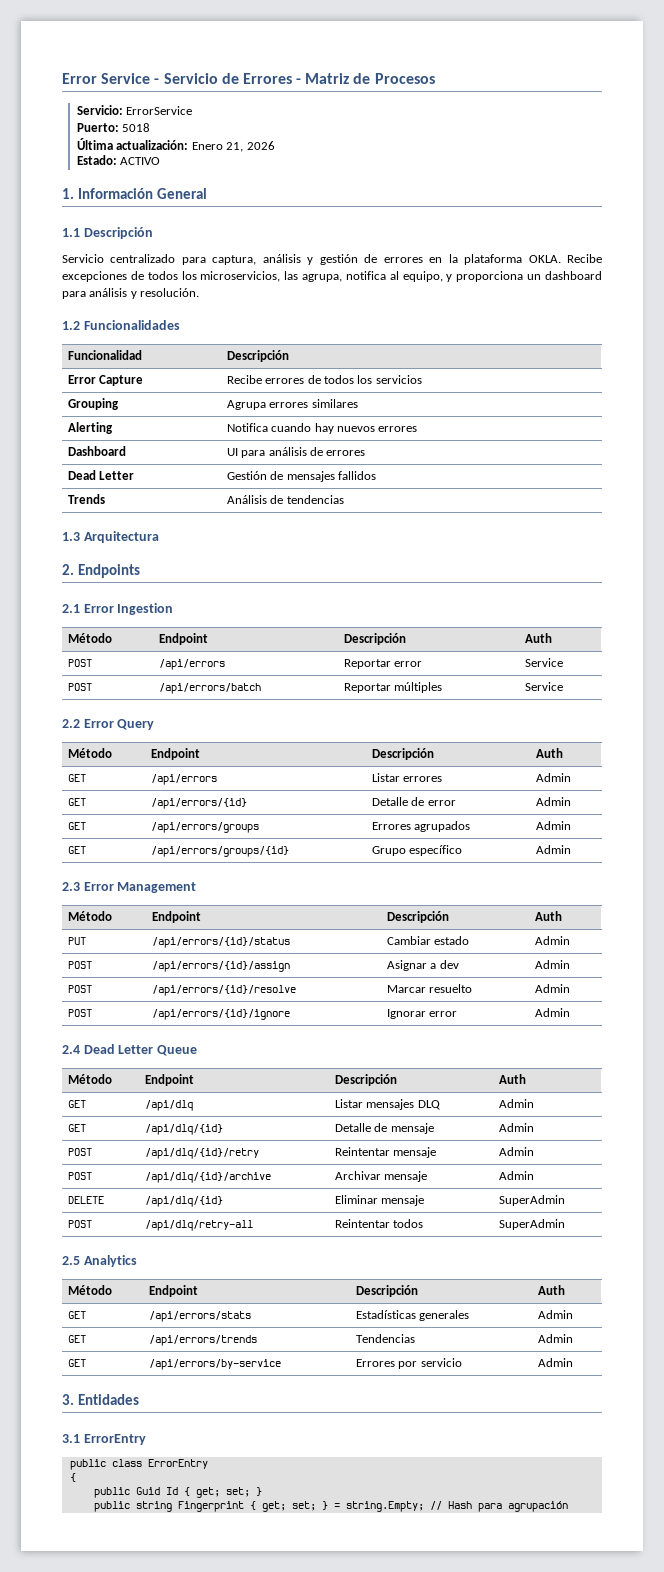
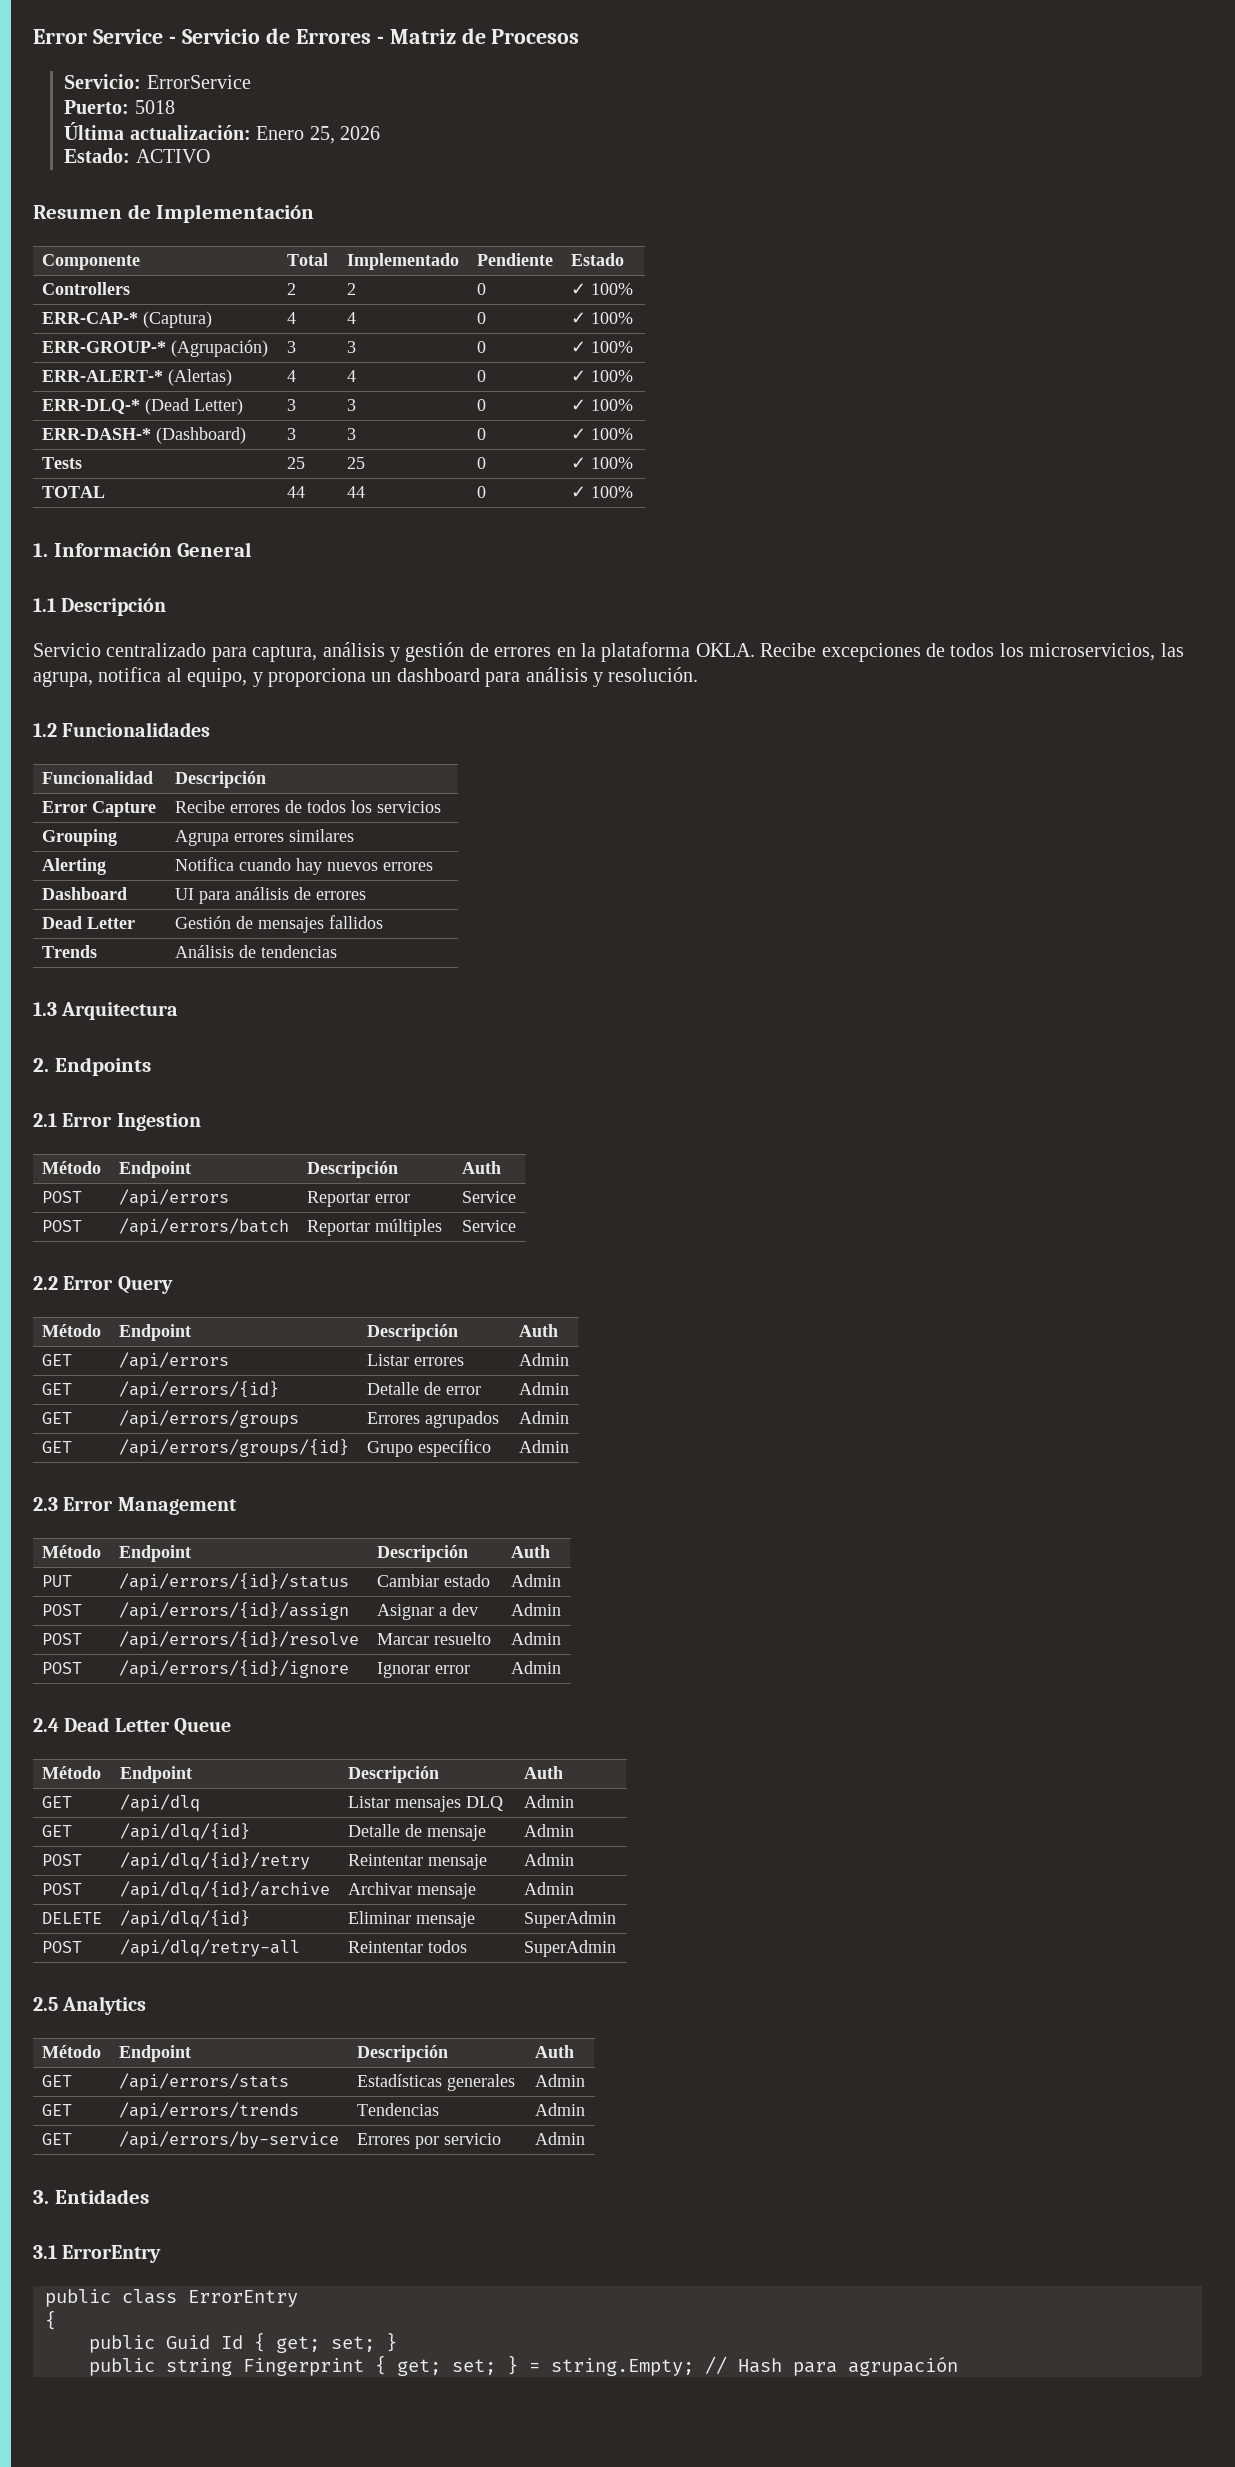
- Última actualización: Enero 21, 2026
+ Última actualización: Enero 25, 2026
+ Resumen de Implementación
+ Componente | Total | Implementado | Pendiente | Estado
+ Controllers | 2 | 2 | 0 | ✓ 100%
+ ERR-CAP-* (Captura) | 4 | 4 | 0 | ✓ 100%
+ ERR-GROUP-* (Agrupación) | 3 | 3 | 0 | ✓ 100%
+ ERR-ALERT-* (Alertas) | 4 | 4 | 0 | ✓ 100%
+ ERR-DLQ-* (Dead Letter) | 3 | 3 | 0 | ✓ 100%
+ ERR-DASH-* (Dashboard) | 3 | 3 | 0 | ✓ 100%
+ Tests | 25 | 25 | 0 | ✓ 100%
+ TOTAL | 44 | 44 | 0 | ✓ 100%

